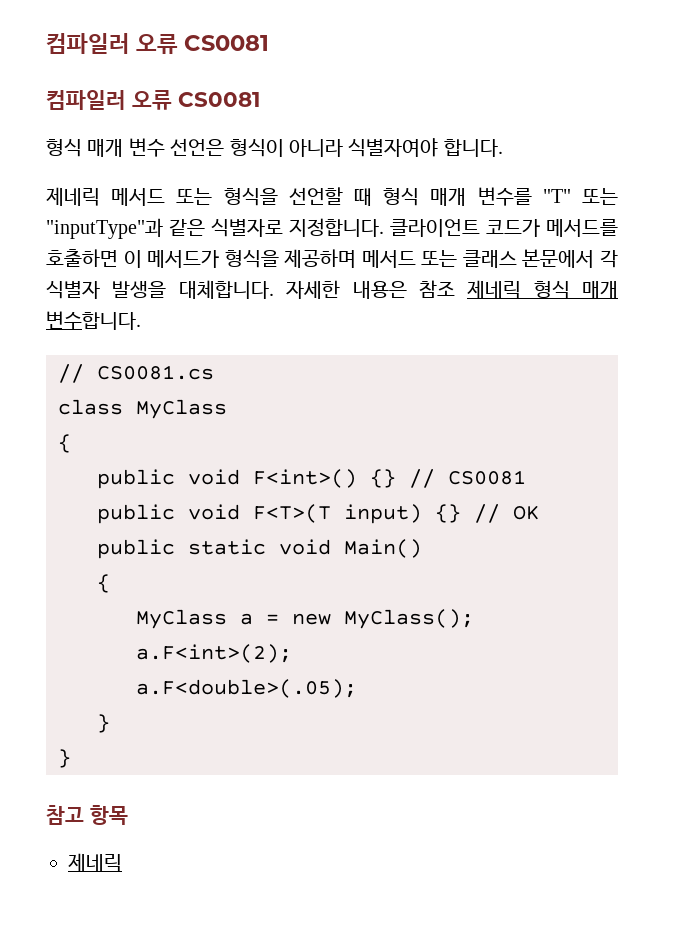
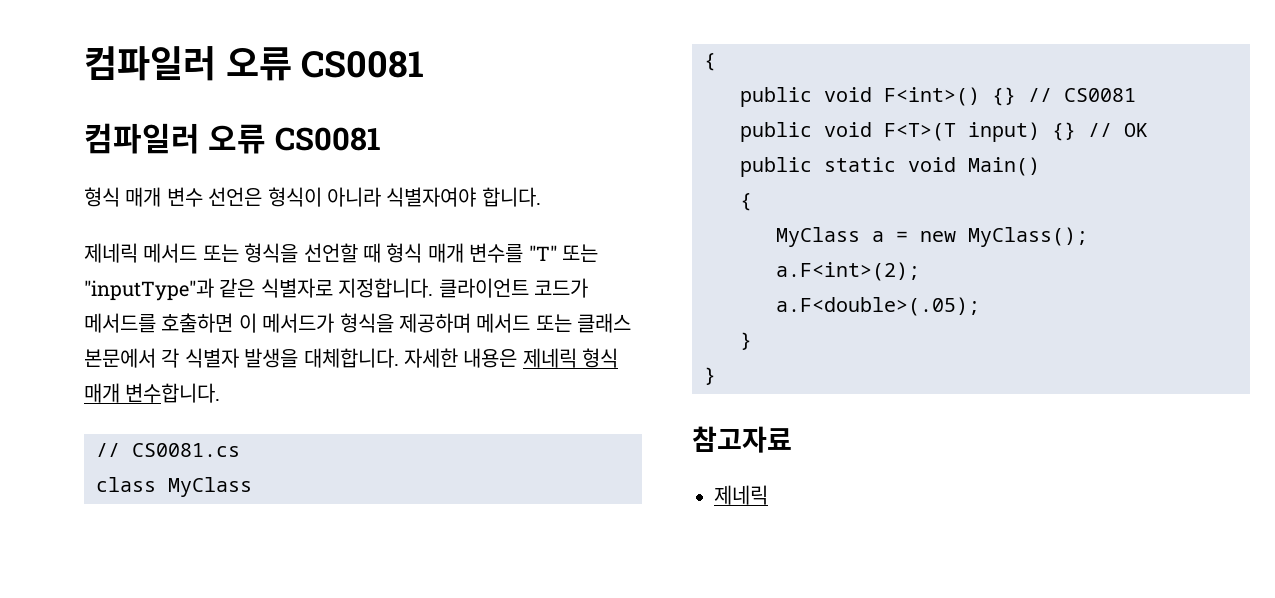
- 자세한 내용은 참조 제네릭 형식 매개 변수합니다.
+ 자세한 내용은 제네릭 형식 매개 변수합니다.
- 참고 항목
+ 참고자료

